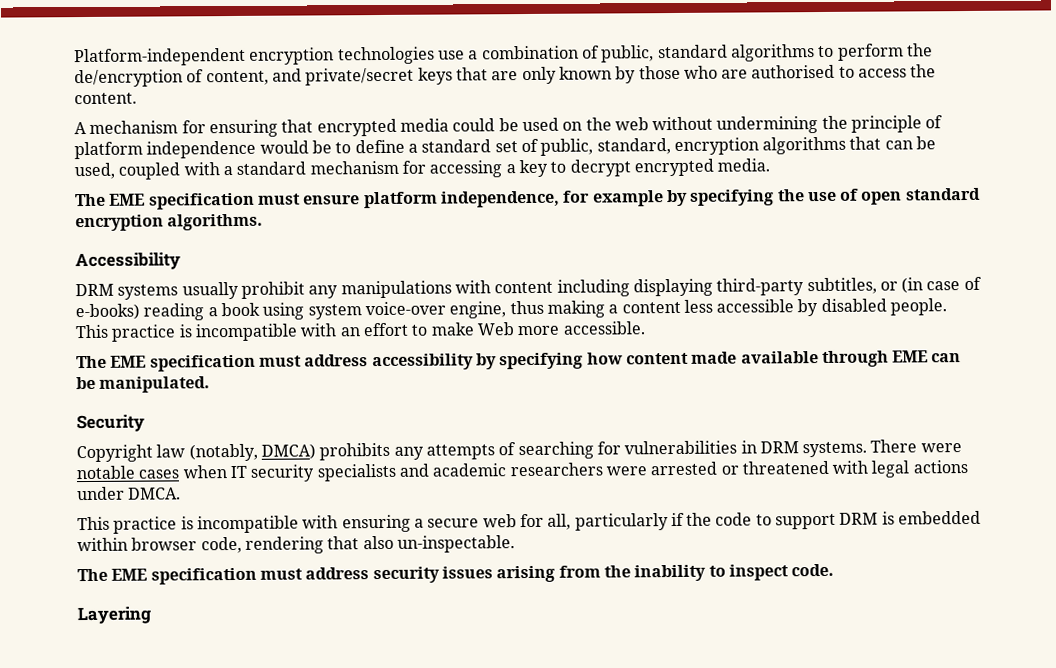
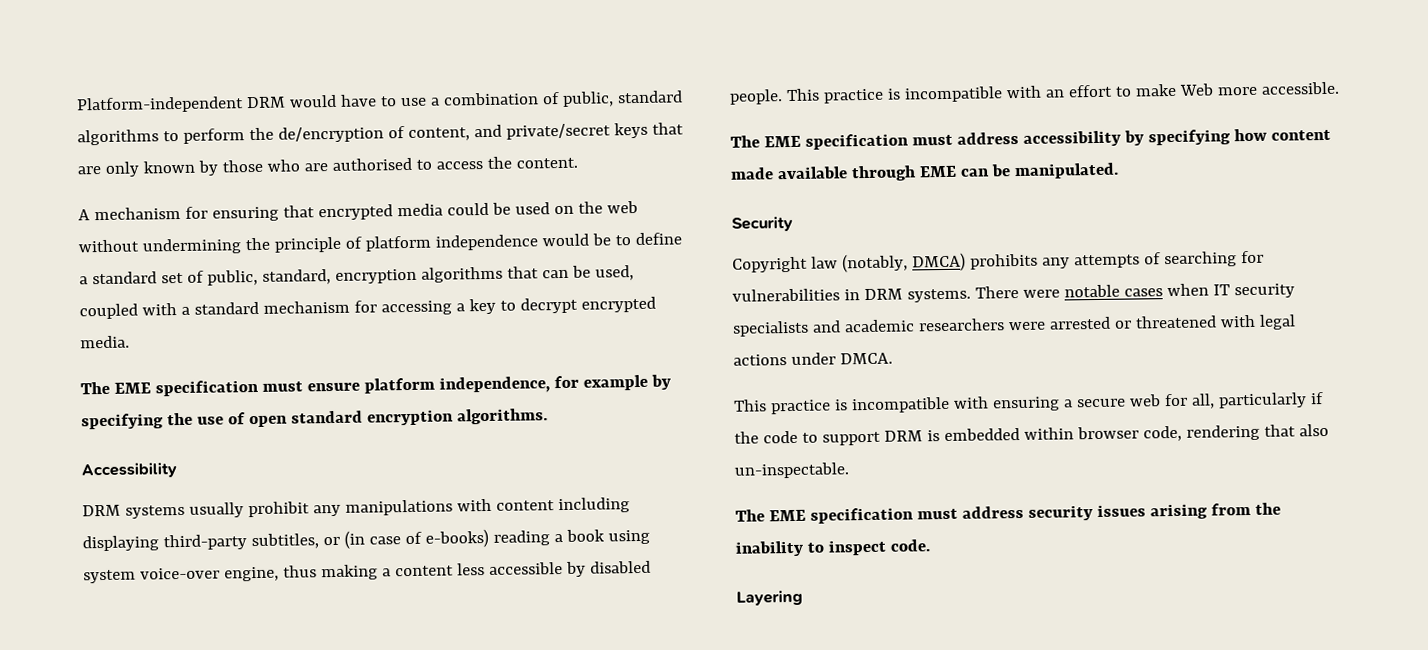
- Platform-independent encryption technologies use a combination of public, standard algorithms to perform the de/encryption of content, and private/secret keys that are only known by those who are authorised to access the content.
+ Platform-independent DRM would have to use a combination of public, standard algorithms to perform the de/encryption of content, and private/secret keys that are only known by those who are authorised to access the content.

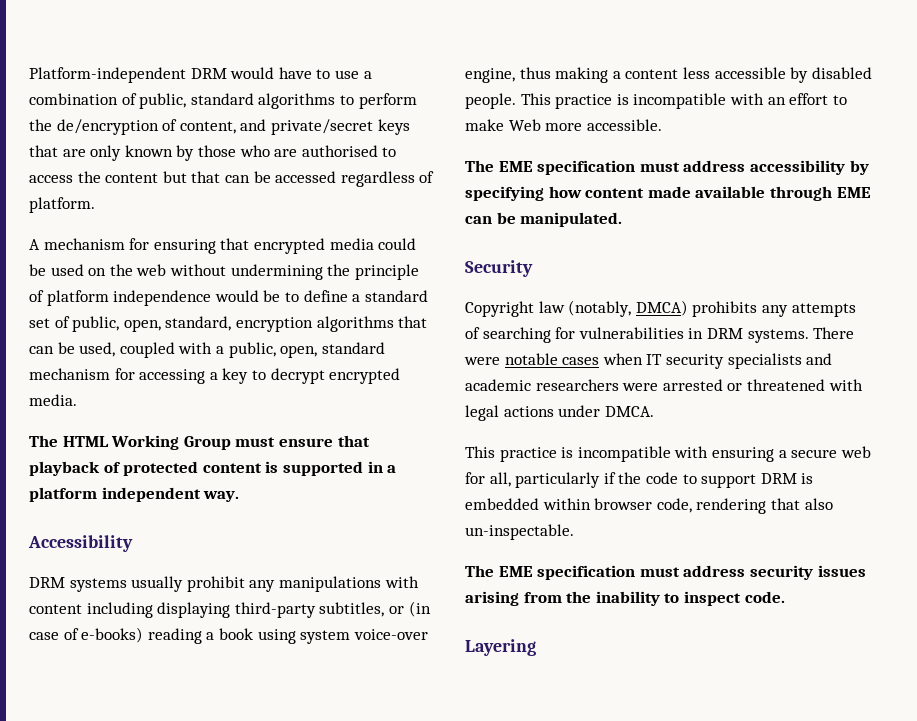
- Platform-independent DRM would have to use a combination of public, standard algorithms to perform the de/encryption of content, and private/secret keys that are only known by those who are authorised to access the content.
+ Platform-independent DRM would have to use a combination of public, standard algorithms to perform the de/encryption of content, and private/secret keys that are only known by those who are authorised to access the content but that can be accessed regardless of platform.
- A mechanism for ensuring that encrypted media could be used on the web without undermining the principle of platform independence would be to define a standard set of public, standard, encryption algorithms that can be used, coupled with a standard mechanism for accessing a key to decrypt encrypted media.
+ A mechanism for ensuring that encrypted media could be used on the web without undermining the principle of platform independence would be to define a standard set of public, open, standard, encryption algorithms that can be used, coupled with a public, open, standard mechanism for accessing a key to decrypt encrypted media.
- The EME specification must ensure platform independence, for example by specifying the use of open standard encryption algorithms.
+ The HTML Working Group must ensure that playback of protected content is supported in a platform independent way.

